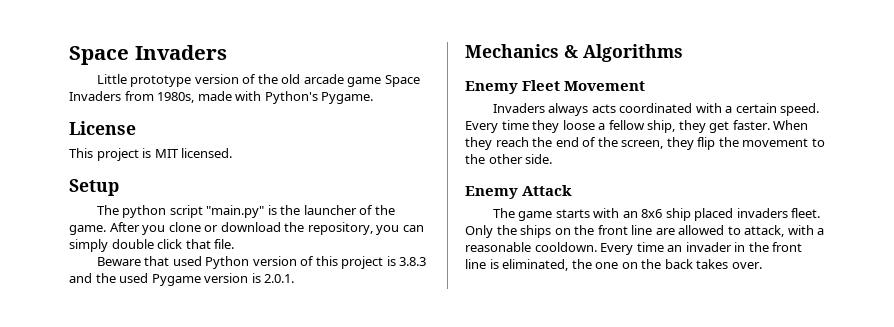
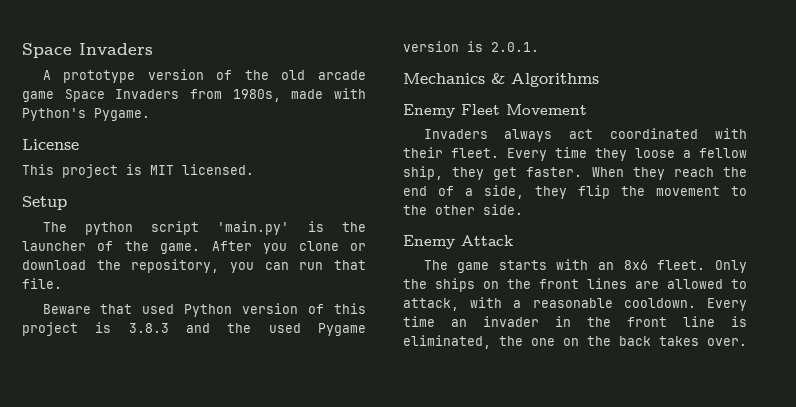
- Little prototype version of the old arcade game Space Invaders from 1980s, made with Python's Pygame.
+ A prototype version of the old arcade game Space Invaders from 1980s, made with Python's Pygame.
- The python script "main.py" is the launcher of the game.
+ The python script 'main.py' is the launcher of the game.
- After you clone or download the repository, you can simply double click that file.
+ After you clone or download the repository, you can run that file.
- Invaders always acts coordinated with a certain speed.
+ Invaders always act coordinated with their fleet.
- When they reach the end of the screen, they flip the movement to the other side.
+ When they reach the end of a side, they flip the movement to the other side.
- The game starts with an 8x6 ship placed invaders fleet.
+ The game starts with an 8x6 fleet.
- Only the ships on the front line are allowed to attack, with a reasonable cooldown.
+ Only the ships on the front lines are allowed to attack, with a reasonable cooldown.

